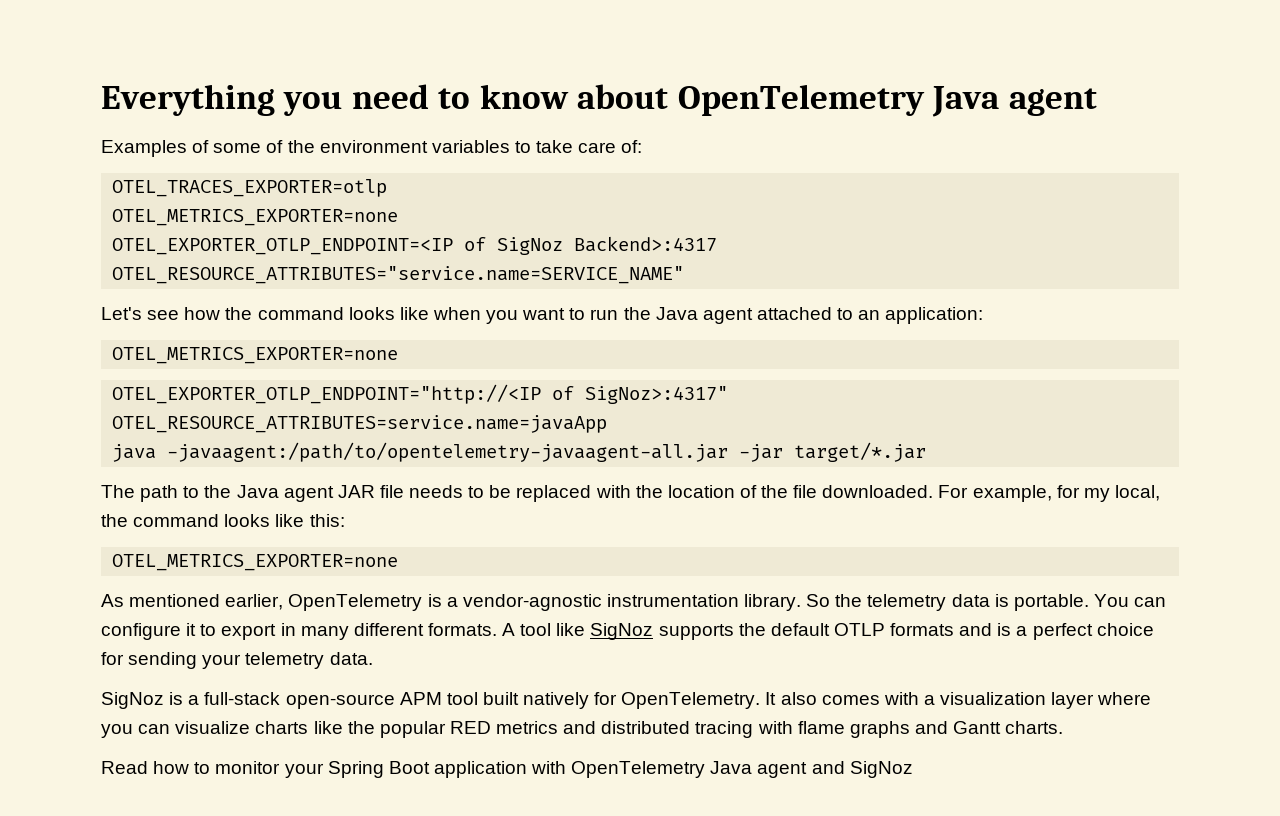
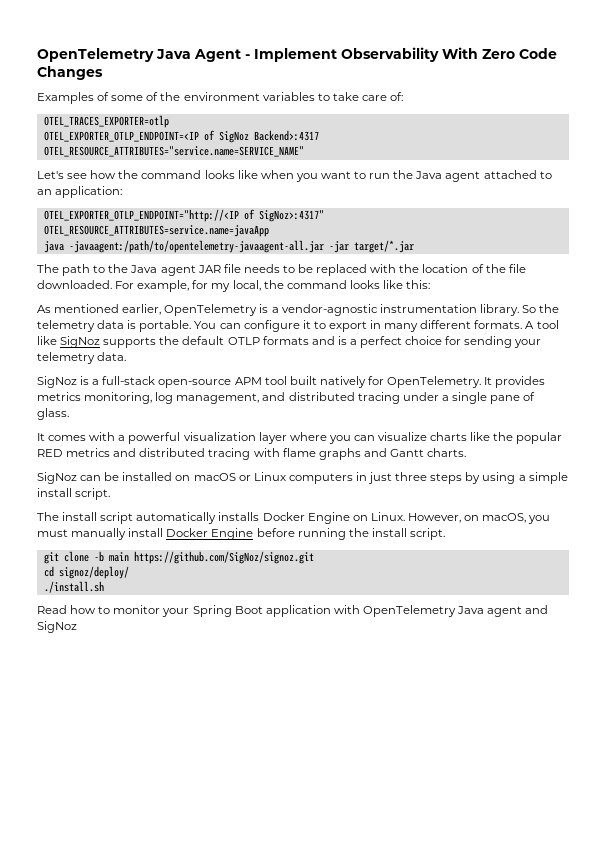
- Everything you need to know about OpenTelemetry Java agent
+ OpenTelemetry Java Agent - Implement Observability With Zero Code Changes
  OTEL_TRACES_EXPORTER=otlp
- OTEL_METRICS_EXPORTER=none
  Let's see how the command looks like when you want to run the Java agent attached to an application:
- OTEL_METRICS_EXPORTER=none
  For example, for my local, the command looks like this:
- OTEL_METRICS_EXPORTER=none
- It also comes with a visualization layer where you can visualize charts like the popular RED metrics and distributed tracing with flame graphs and Gantt charts.
+ It provides metrics monitoring, log management, and distributed tracing under a single pane of glass.
+ It comes with a powerful visualization layer where you can visualize charts like the popular RED metrics and distributed tracing with flame graphs and Gantt charts.
+ SigNoz can be installed on macOS or Linux computers in just three steps by using a simple install script.
+ The install script automatically installs Docker Engine on Linux. However, on macOS, you must manually install Docker Engine before running the install script.
+ git clone -b main https://github.com/SigNoz/signoz.git
+ cd signoz/deploy/
+ ./install.sh

